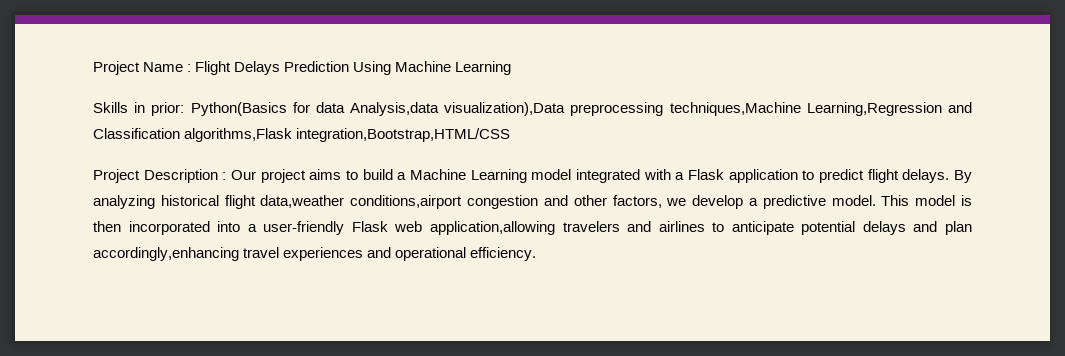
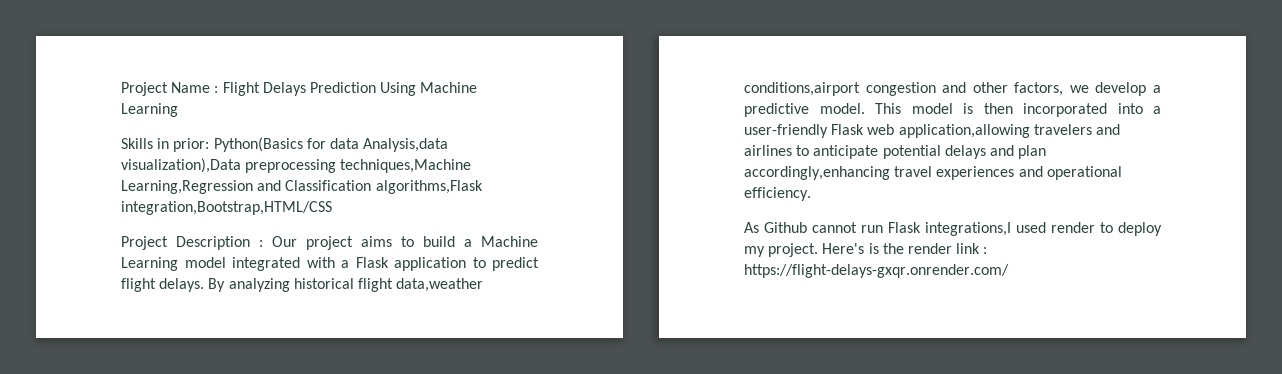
+ As Github cannot run Flask integrations,I used render to deploy my project. Here's is the render link : https://flight-delays-gxqr.onrender.com/

